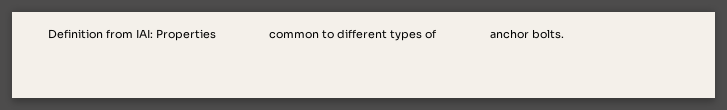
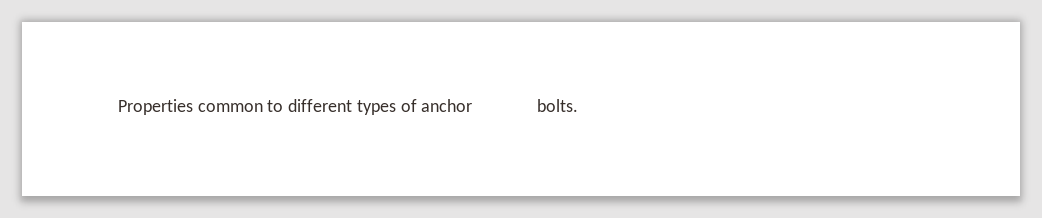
- Definition from IAI: Properties common to different types of anchor bolts.
+ Properties common to different types of anchor bolts.

